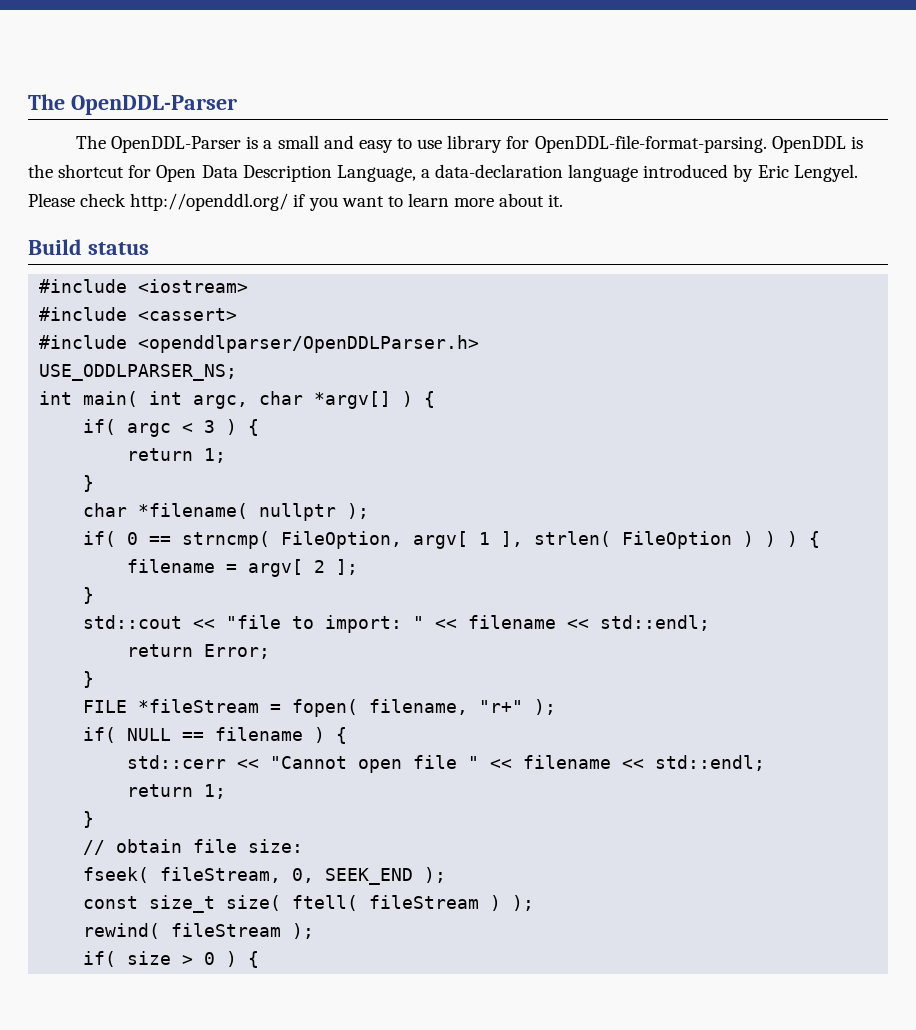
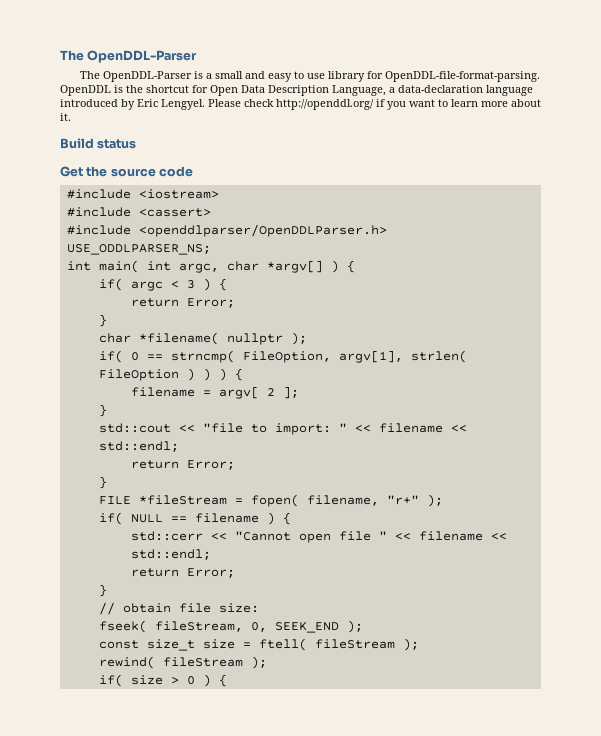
+ Get the source code
  if( argc < 3 ) {
- return 1;
+ return Error;
- if( 0 == strncmp( FileOption, argv[ 1 ], strlen( FileOption ) ) ) {
+ if( 0 == strncmp( FileOption, argv[1], strlen( FileOption ) ) ) {
  std::cerr << "Cannot open file " << filename << std::endl;
- return 1;
+ return Error;
- const size_t size( ftell( fileStream ) );
+ const size_t size = ftell( fileStream );

